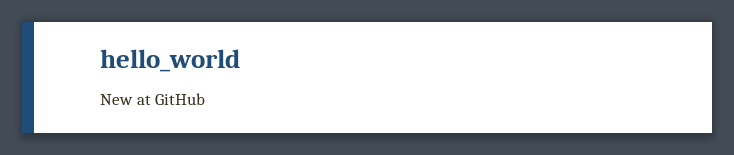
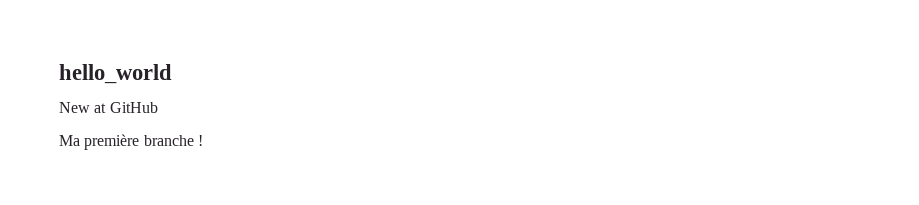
+ Ma première branche !

